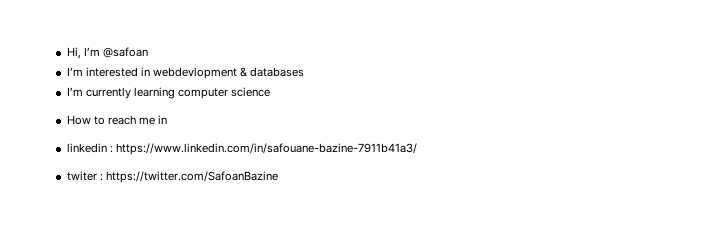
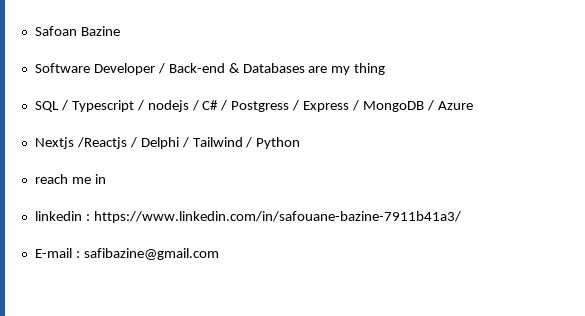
- Hi, I’m @safoan
- I’m interested in webdevlopment & databases
- I’m currently learning computer science
- How to reach me in
+ Safoan Bazine
+ Software Developer / Back-end & Databases are my thing
+ SQL / Typescript / nodejs / C# / Postgress / Express / MongoDB / Azure
+ Nextjs /Reactjs / Delphi / Tailwind / Python
+ reach me in
- twiter : https://twitter.com/SafoanBazine
+ E-mail : safibazine@gmail.com

